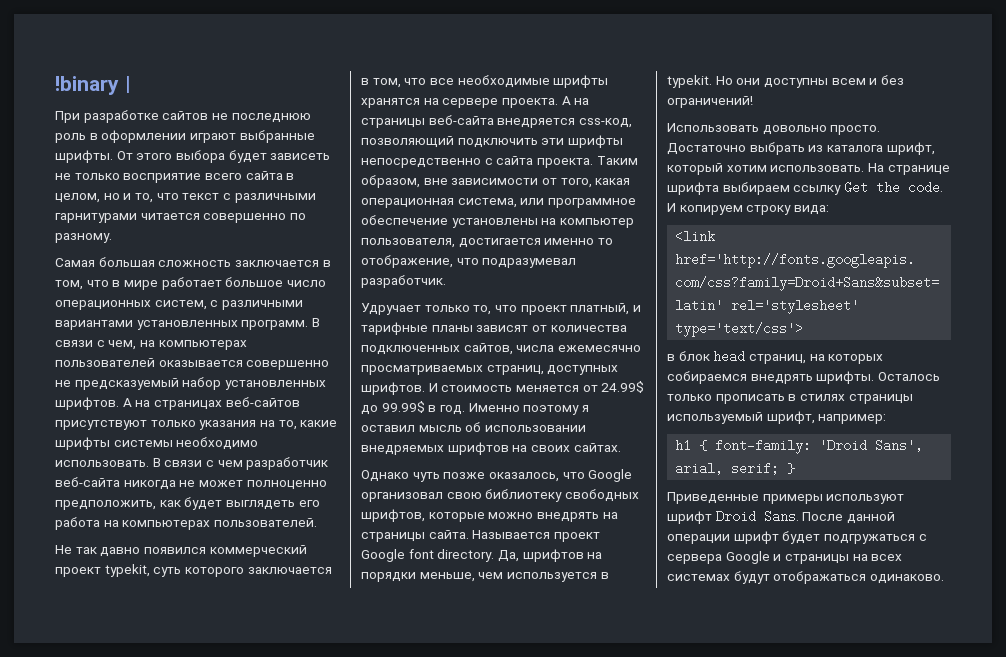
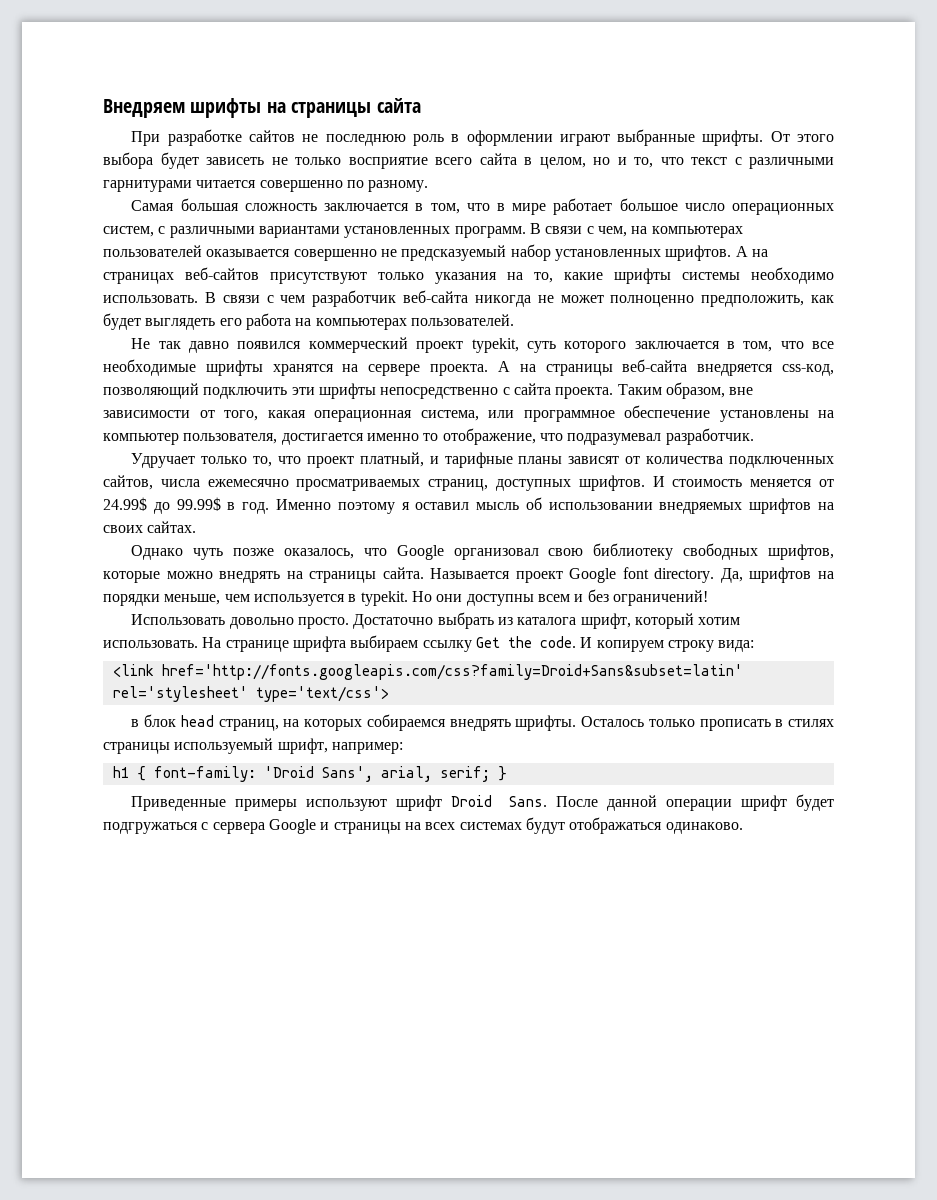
- !binary |
+ Внедряем шрифты на страницы сайта

